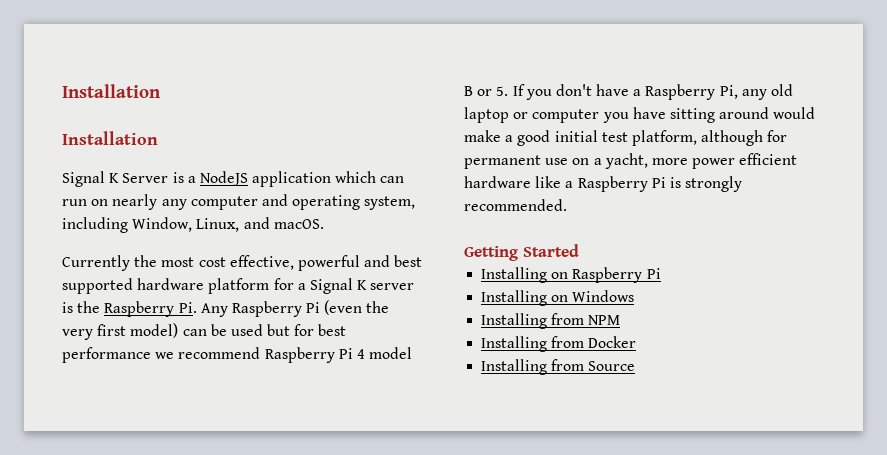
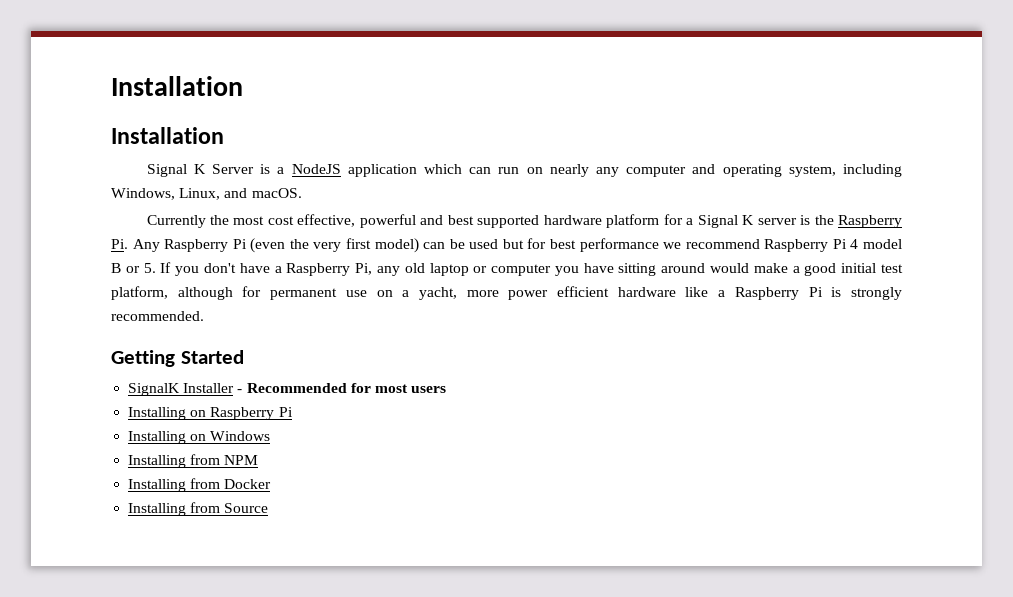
- Signal K Server is a NodeJS application which can run on nearly any computer and operating system, including Window, Linux, and macOS.
+ Signal K Server is a NodeJS application which can run on nearly any computer and operating system, including Windows, Linux, and macOS.
+ SignalK Installer - Recommended for most users

